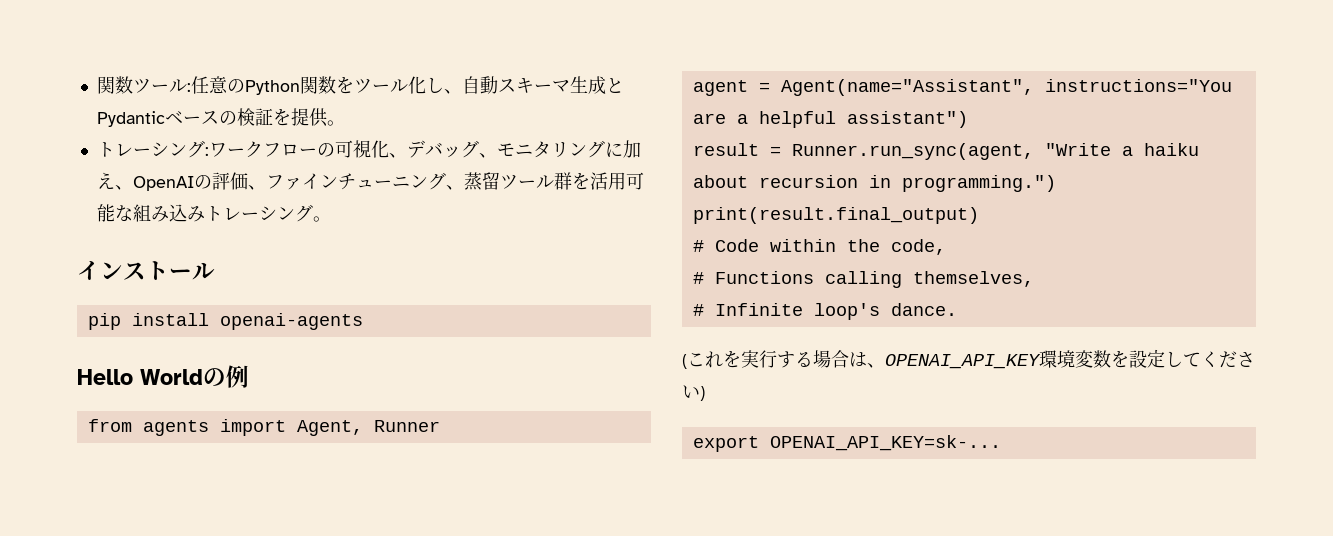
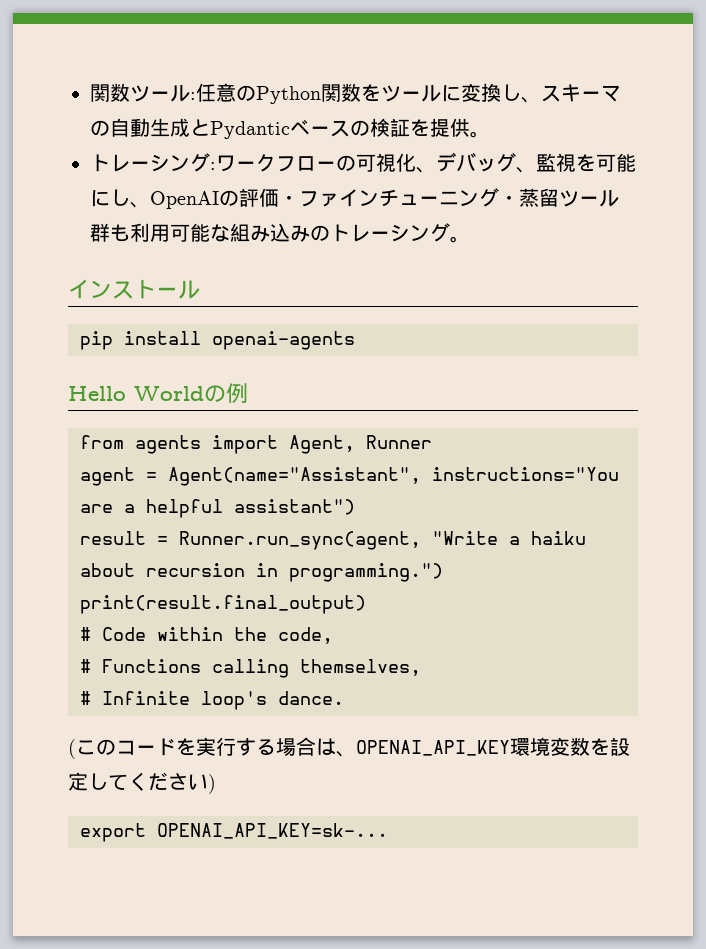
- 関数ツール:任意のPython関数をツール化し、自動スキーマ生成とPydanticベースの検証を提供。
+ 関数ツール:任意のPython関数をツールに変換し、スキーマの自動生成とPydanticベースの検証を提供。
- トレーシング:ワークフローの可視化、デバッグ、モニタリングに加え、OpenAIの評価、ファインチューニング、蒸留ツール群を活用可能な組み込みトレーシング。
+ トレーシング:ワークフローの可視化、デバッグ、監視を可能にし、OpenAIの評価・ファインチューニング・蒸留ツール群も利用可能な組み込みのトレーシング。
- (これを実行する場合は、OPENAI_API_KEY環境変数を設定してください)
+ (このコードを実行する場合は、OPENAI_API_KEY環境変数を設定してください)

